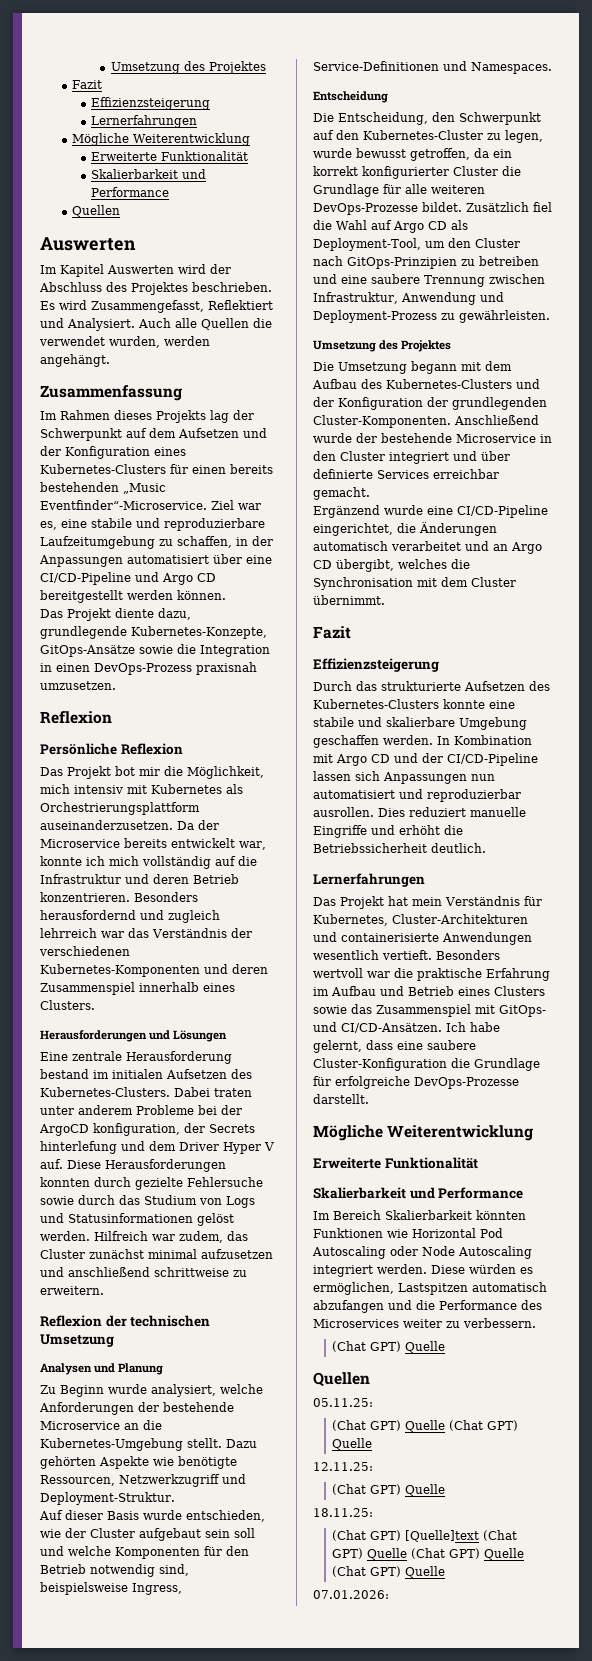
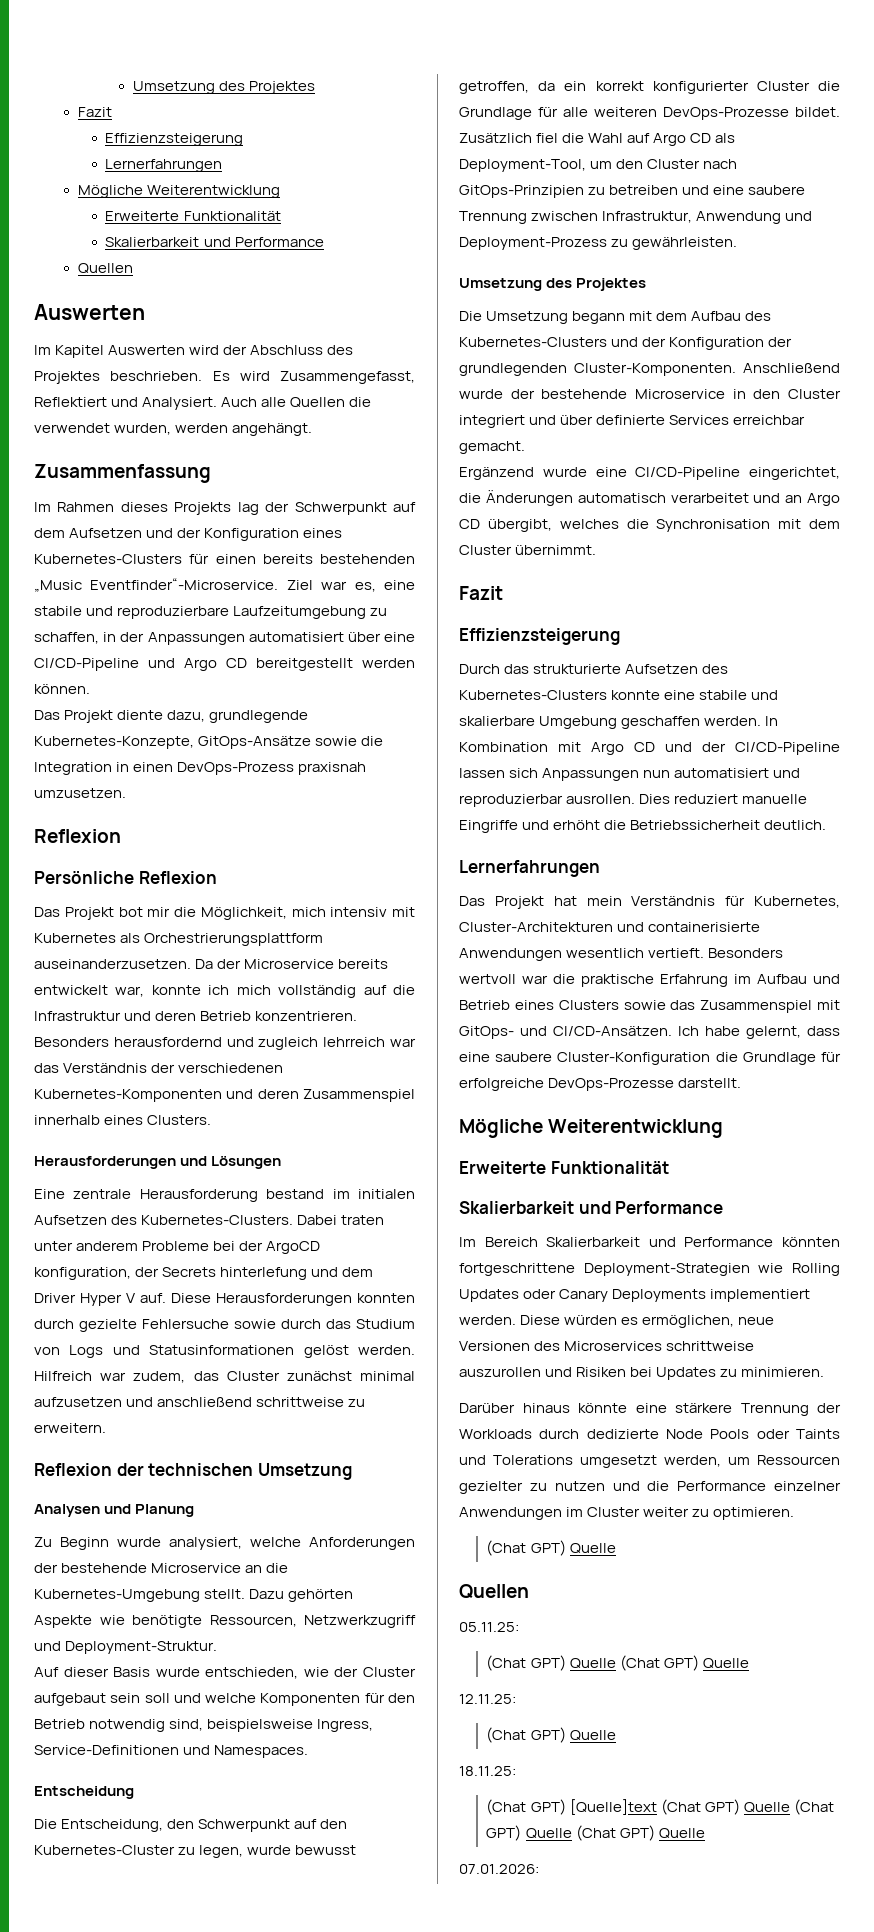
- Im Bereich Skalierbarkeit könnten Funktionen wie Horizontal Pod Autoscaling oder Node Autoscaling integriert werden.
+ Im Bereich Skalierbarkeit und Performance könnten fortgeschrittene Deployment-Strategien wie Rolling Updates oder Canary Deployments implementiert werden.
- Diese würden es ermöglichen, Lastspitzen automatisch abzufangen und die Performance des Microservices weiter zu verbessern.
+ Diese würden es ermöglichen, neue Versionen des Microservices schrittweise auszurollen und Risiken bei Updates zu minimieren.
+ Darüber hinaus könnte eine stärkere Trennung der Workloads durch dedizierte Node Pools oder Taints und Tolerations umgesetzt werden, um Ressourcen gezielter zu nutzen und die Performance einzelner Anwendungen im Cluster weiter zu optimieren.

